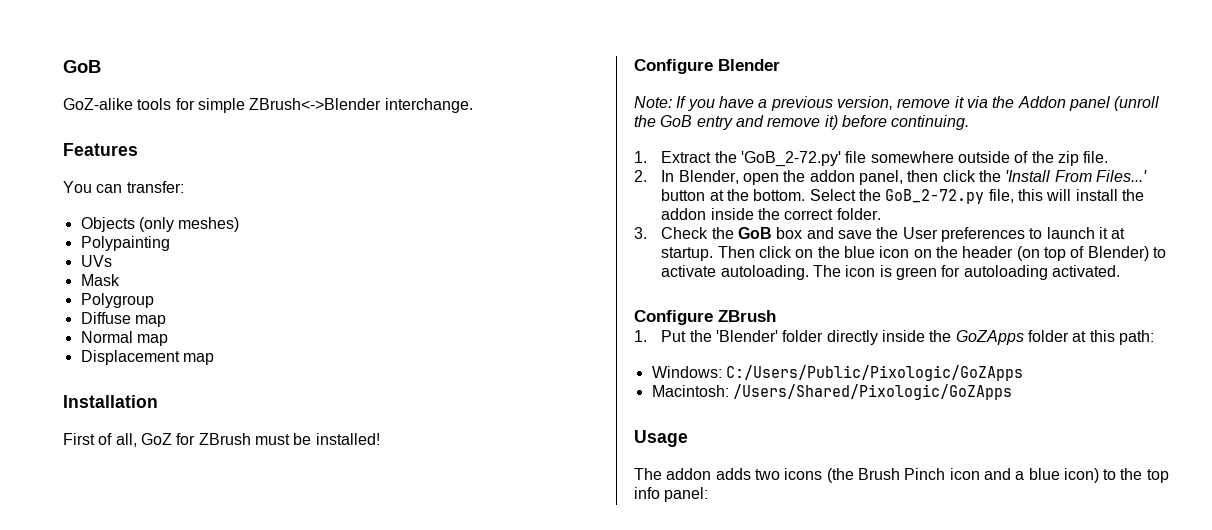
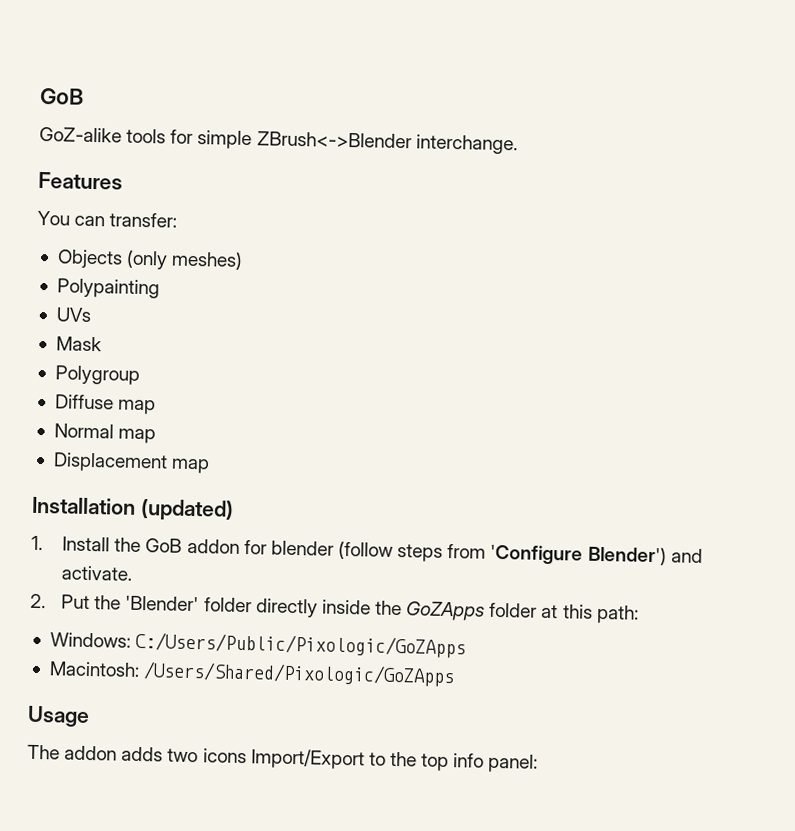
- Installation
- First of all, GoZ for ZBrush must be installed!
- Configure Blender
- Note: If you have a previous version, remove it via the Addon panel (unroll the GoB entry and remove it) before continuing.
- 1. Extract the 'GoB_2-72.py' file somewhere outside of the zip file.
- 2. In Blender, open the addon panel, then click the 'Install From Files...' button at the bottom. Select the GoB_2-72.py file, this will install the addon inside the correct folder.
- 3. Check the GoB box and save the User preferences to launch it at startup. Then click on the blue icon on the header (on top of Blender) to activate autoloading. The icon is green for autoloading activated.
- Configure ZBrush
- 1. Put the 'Blender' folder directly inside the GoZApps folder at this path:
+ Installation (updated)
+ 1. Install the GoB addon for blender (follow steps from 'Configure Blender') and activate.
+ 2. Put the 'Blender' folder directly inside the GoZApps folder at this path:
- The addon adds two icons (the Brush Pinch icon and a blue icon) to the top info panel:
+ The addon adds two icons Import/Export to the top info panel:

